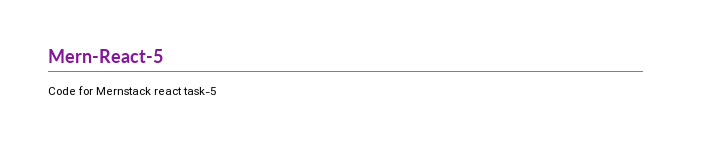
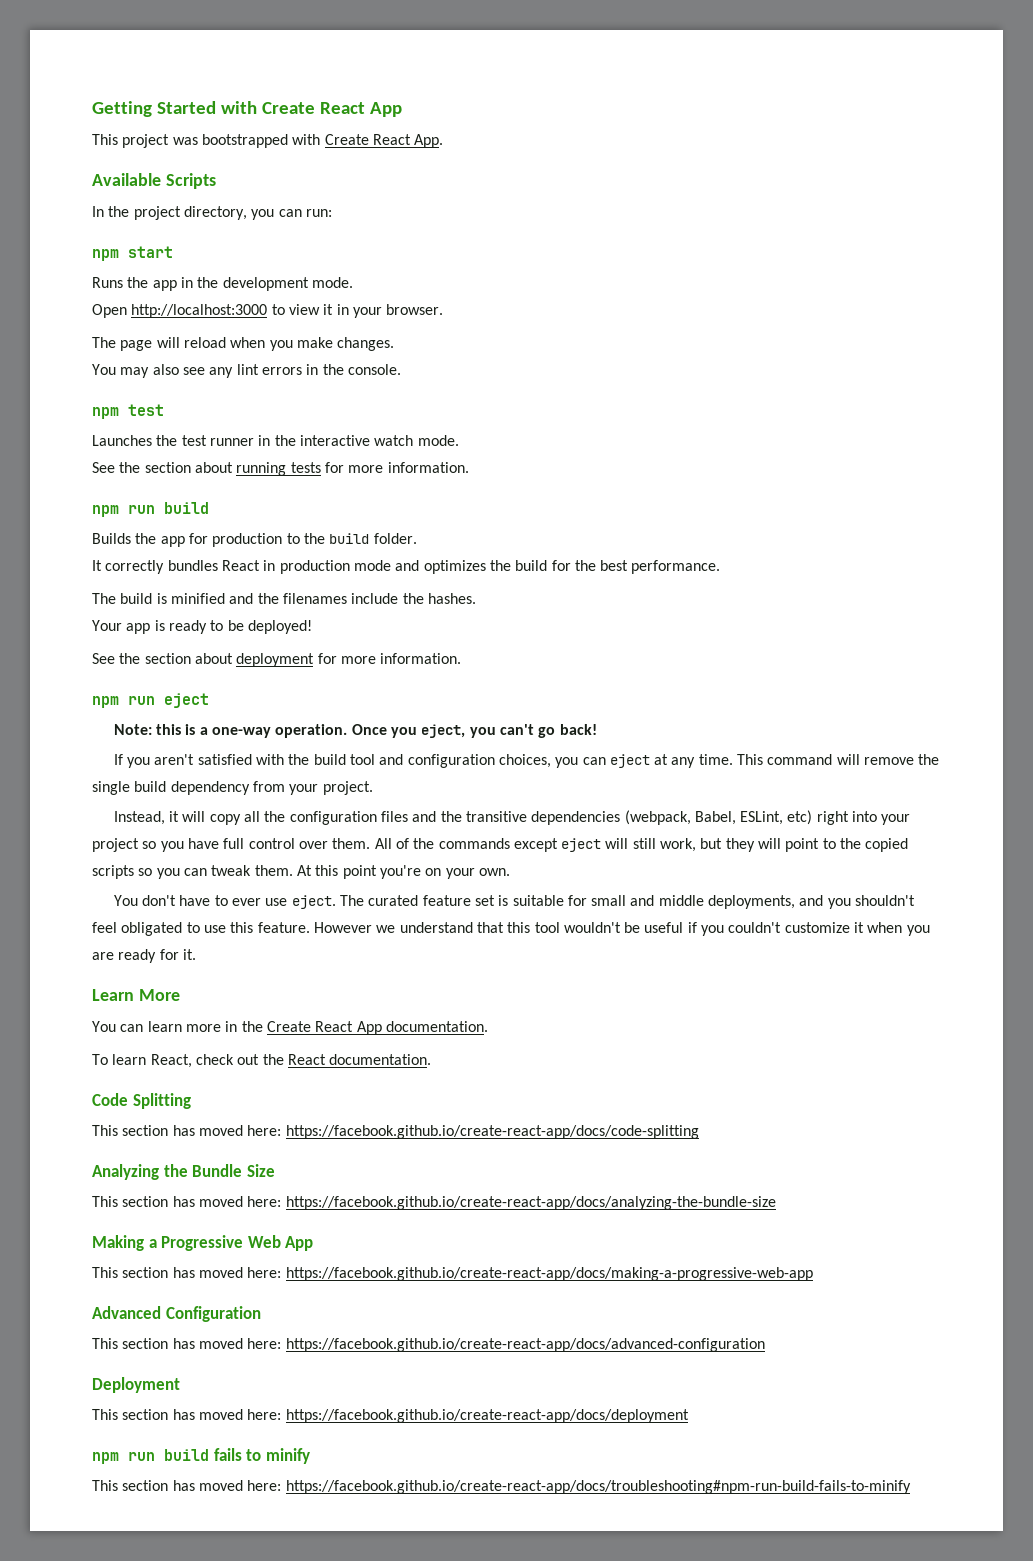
- Mern-React-5
- Code for Mernstack react task-5
+ Getting Started with Create React App
+ This project was bootstrapped with Create React App.
+ Available Scripts
+ In the project directory, you can run:
+ npm start
+ Runs the app in the development mode.
+ Open http://localhost:3000 to view it in your browser.
+ The page will reload when you make changes.
+ You may also see any lint errors in the console.
+ npm test
+ Launches the test runner in the interactive watch mode.
+ See the section about running tests for more information.
+ npm run build
+ Builds the app for production to the build folder.
+ It correctly bundles React in production mode and optimizes the build for the best performance.
+ The build is minified and the filenames include the hashes.
+ Your app is ready to be deployed!
+ See the section about deployment for more information.
+ npm run eject
+ Note: this is a one-way operation. Once you eject, you can't go back!
+ If you aren't satisfied with the build tool and configuration choices, you can eject at any time. This command will remove the single build dependency from your project.
+ Instead, it will copy all the configuration files and the transitive dependencies (webpack, Babel, ESLint, etc) right into your project so you have full control over them. All of the commands except eject will still work, but they will point to the copied scripts so you can tweak them. At this point you're on your own.
+ You don't have to ever use eject. The curated feature set is suitable for small and middle deployments, and you shouldn't feel obligated to use this feature. However we understand that this tool wouldn't be useful if you couldn't customize it when you are ready for it.
+ Learn More
+ You can learn more in the Create React App documentation.
+ To learn React, check out the React documentation.
+ Code Splitting
+ This section has moved here: https://facebook.github.io/create-react-app/docs/code-splitting
+ Analyzing the Bundle Size
+ This section has moved here: https://facebook.github.io/create-react-app/docs/analyzing-the-bundle-size
+ Making a Progressive Web App
+ This section has moved here: https://facebook.github.io/create-react-app/docs/making-a-progressive-web-app
+ Advanced Configuration
+ This section has moved here: https://facebook.github.io/create-react-app/docs/advanced-configuration
+ Deployment
+ This section has moved here: https://facebook.github.io/create-react-app/docs/deployment
+ npm run build fails to minify
+ This section has moved here: https://facebook.github.io/create-react-app/docs/troubleshooting#npm-run-build-fails-to-minify

